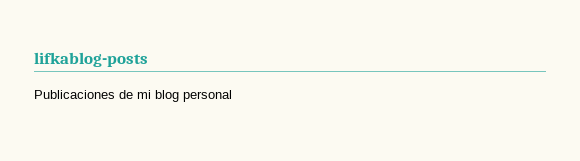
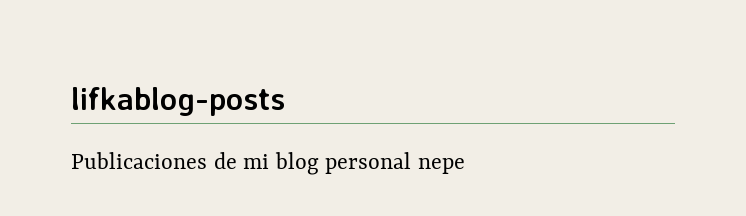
- Publicaciones de mi blog personal
+ Publicaciones de mi blog personal nepe

